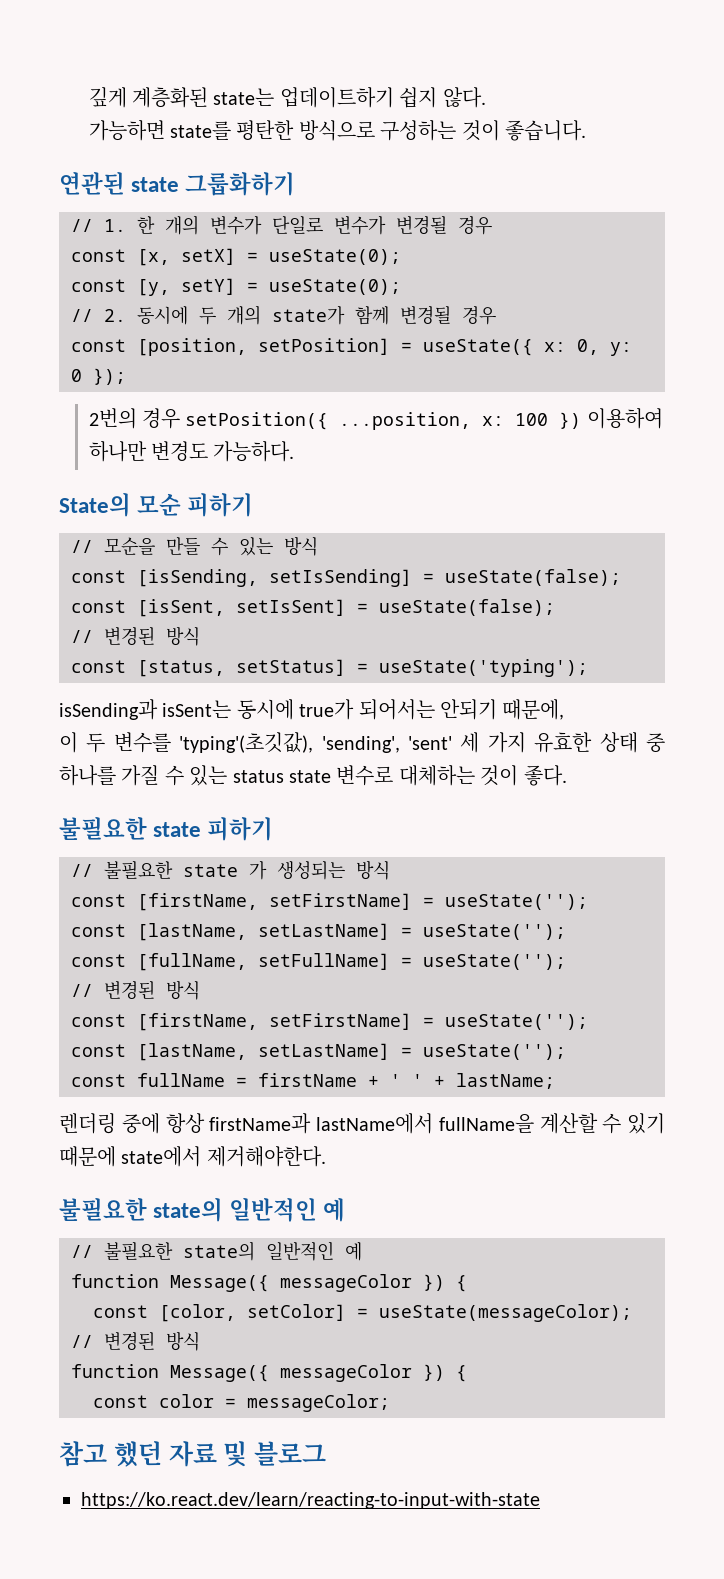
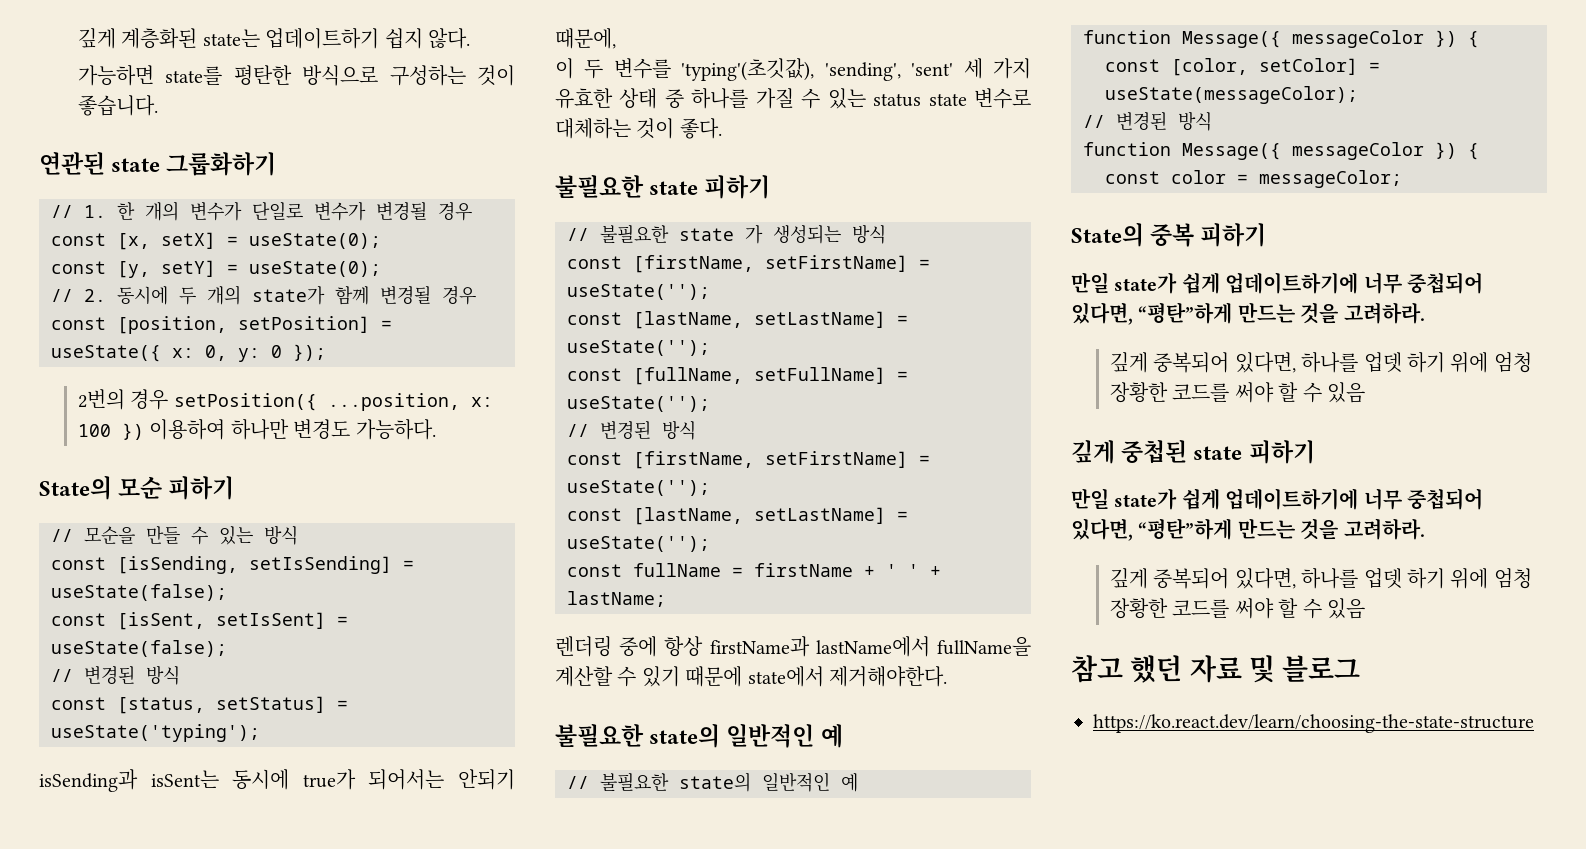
+ State의 중복 피하기
+ 만일 state가 쉽게 업데이트하기에 너무 중첩되어 있다면, “평탄”하게 만드는 것을 고려하라.
+ 깊게 중복되어 있다면, 하나를 업뎃 하기 위에 엄청 장황한 코드를 써야 할 수 있음
+ 깊게 중첩된 state 피하기
+ 만일 state가 쉽게 업데이트하기에 너무 중첩되어 있다면, “평탄”하게 만드는 것을 고려하라.
+ 깊게 중복되어 있다면, 하나를 업뎃 하기 위에 엄청 장황한 코드를 써야 할 수 있음
- https://ko.react.dev/learn/reacting-to-input-with-state
+ https://ko.react.dev/learn/choosing-the-state-structure

